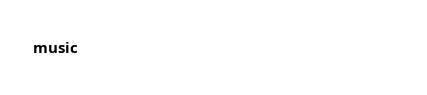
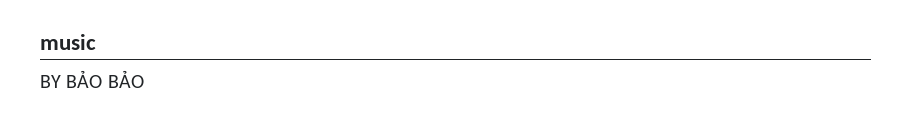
+ BY BẢO BẢO

